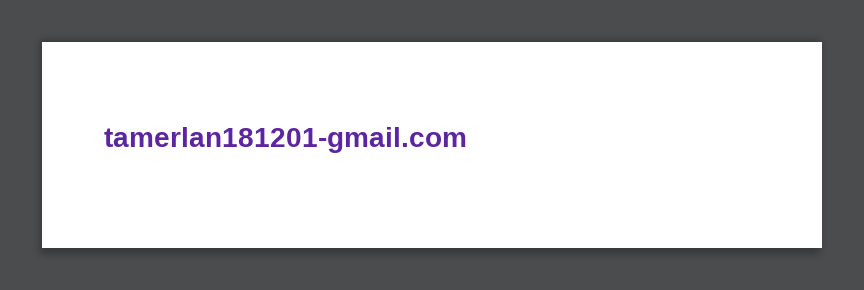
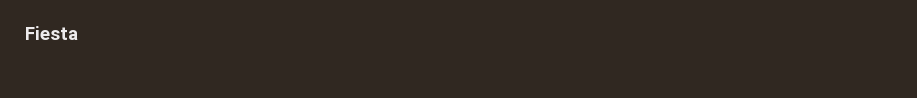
- tamerlan181201-gmail.com
+ Fiesta

